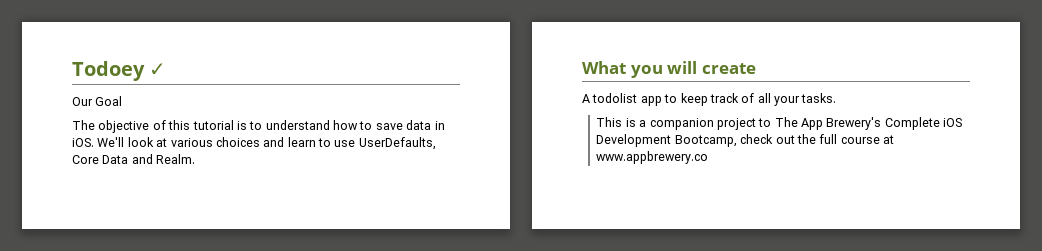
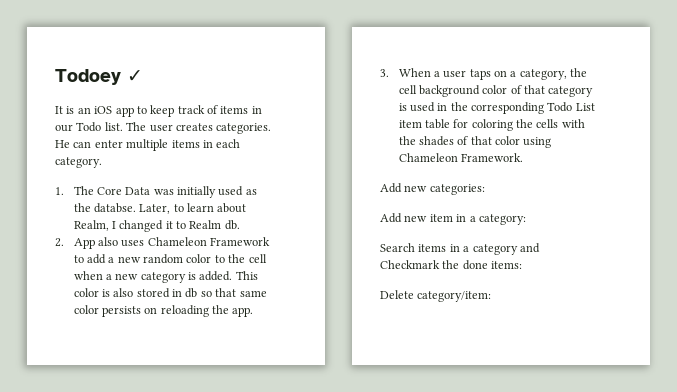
- Our Goal
- The objective of this tutorial is to understand how to save data in iOS. We'll look at various choices and learn to use UserDefaults, Core Data and Realm.
- What you will create
- A todolist app to keep track of all your tasks.
- This is a companion project to The App Brewery's Complete iOS Development Bootcamp, check out the full course at www.appbrewery.co
+ It is an iOS app to keep track of items in our Todo list. The user creates categories. He can enter multiple items in each category.
+ 1. The Core Data was initially used as the databse. Later, to learn about Realm, I changed it to Realm db.
+ 2. App also uses Chameleon Framework to add a new random color to the cell when a new category is added. This color is also stored in db so that same color persists on reloading the app.
+ 3. When a user taps on a category, the cell background color of that category is used in the corresponding Todo List item table for coloring the cells with the shades of that color using Chameleon Framework.
+ Add new categories:
+ Add new item in a category:
+ Search items in a category and Checkmark the done items:
+ Delete category/item:

